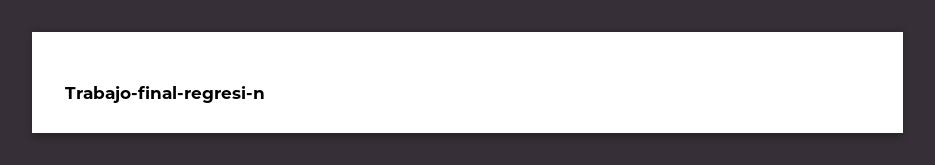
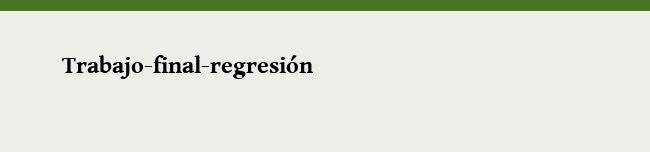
- Trabajo-final-regresi-n
+ Trabajo-final-regresión

